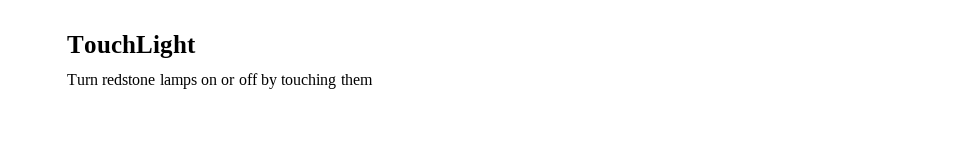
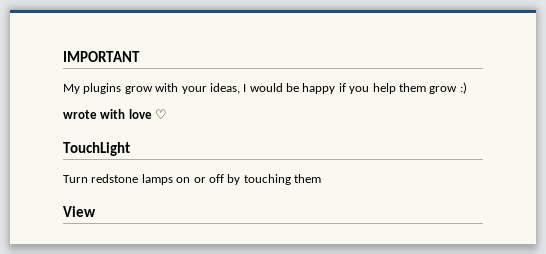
+ IMPORTANT
+ My plugins grow with your ideas, I would be happy if you help them grow :)
+ wrote with love ♡
+ View

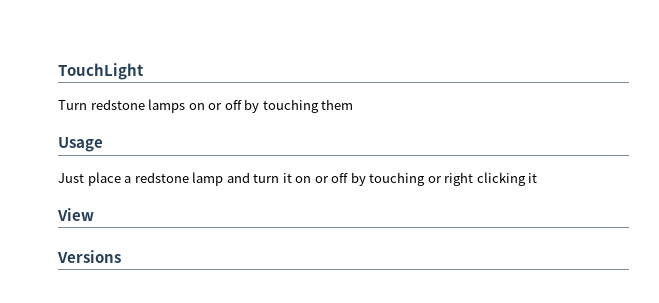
- IMPORTANT
- My plugins grow with your ideas, I would be happy if you help them grow :)
- wrote with love ♡
+ Usage
+ Just place a redstone lamp and turn it on or off by touching or right clicking it
+ Versions

